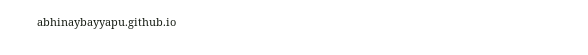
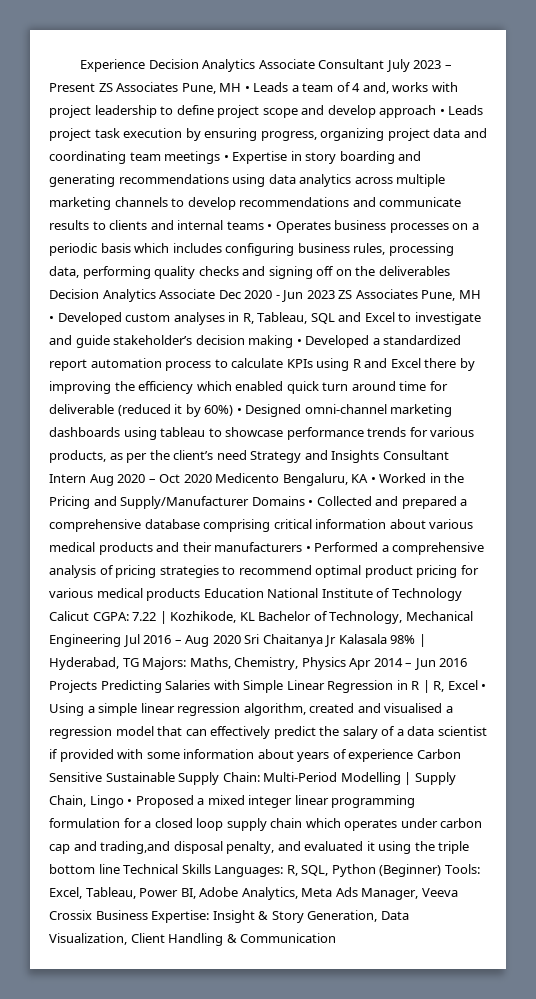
- abhinaybayyapu.github.io
+ Experience Decision Analytics Associate Consultant July 2023 – Present ZS Associates Pune, MH • Leads a team of 4 and, works with project leadership to define project scope and develop approach • Leads project task execution by ensuring progress, organizing project data and coordinating team meetings • Expertise in story boarding and generating recommendations using data analytics across multiple marketing channels to develop recommendations and communicate results to clients and internal teams • Operates business processes on a periodic basis which includes configuring business rules, processing data, performing quality checks and signing off on the deliverables Decision Analytics Associate Dec 2020 - Jun 2023 ZS Associates Pune, MH • Developed custom analyses in R, Tableau, SQL and Excel to investigate and guide stakeholder’s decision making • Developed a standardized report automation process to calculate KPIs using R and Excel there by improving the efficiency which enabled quick turn around time for deliverable (reduced it by 60%) • Designed omni-channel marketing dashboards using tableau to showcase performance trends for various products, as per the client’s need Strategy and Insights Consultant Intern Aug 2020 – Oct 2020 Medicento Bengaluru, KA • Worked in the Pricing and Supply/Manufacturer Domains • Collected and prepared a comprehensive database comprising critical information about various medical products and their manufacturers • Performed a comprehensive analysis of pricing strategies to recommend optimal product pricing for various medical products Education National Institute of Technology Calicut CGPA: 7.22 | Kozhikode, KL Bachelor of Technology, Mechanical Engineering Jul 2016 – Aug 2020 Sri Chaitanya Jr Kalasala 98% | Hyderabad, TG Majors: Maths, Chemistry, Physics Apr 2014 – Jun 2016 Projects Predicting Salaries with Simple Linear Regression in R | R, Excel • Using a simple linear regression algorithm, created and visualised a regression model that can effectively predict the salary of a data scientist if provided with some information about years of experience Carbon Sensitive Sustainable Supply Chain: Multi-Period Modelling | Supply Chain, Lingo • Proposed a mixed integer linear programming formulation for a closed loop supply chain which operates under carbon cap and trading,and disposal penalty, and evaluated it using the triple bottom line Technical Skills Languages: R, SQL, Python (Beginner) Tools: Excel, Tableau, Power BI, Adobe Analytics, Meta Ads Manager, Veeva Crossix Business Expertise: Insight & Story Generation, Data Visualization, Client Handling & Communication

